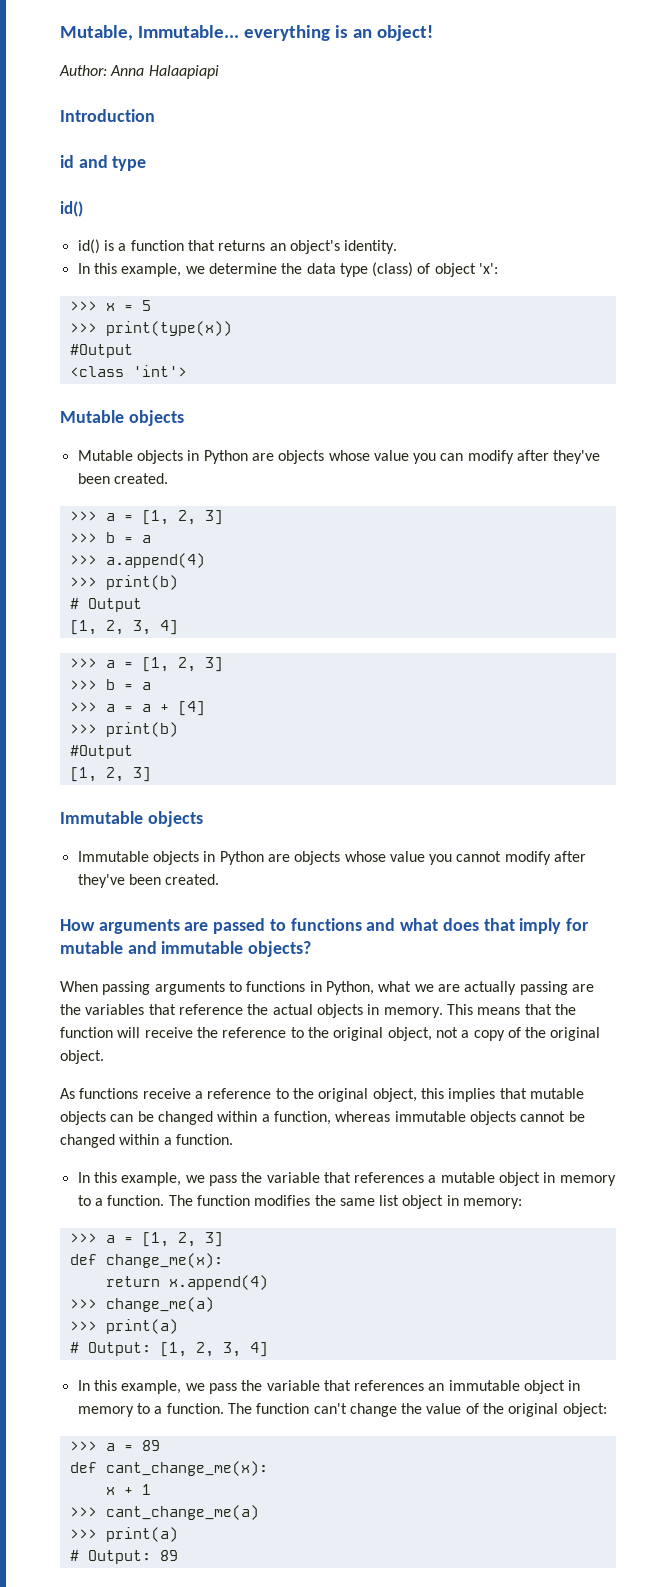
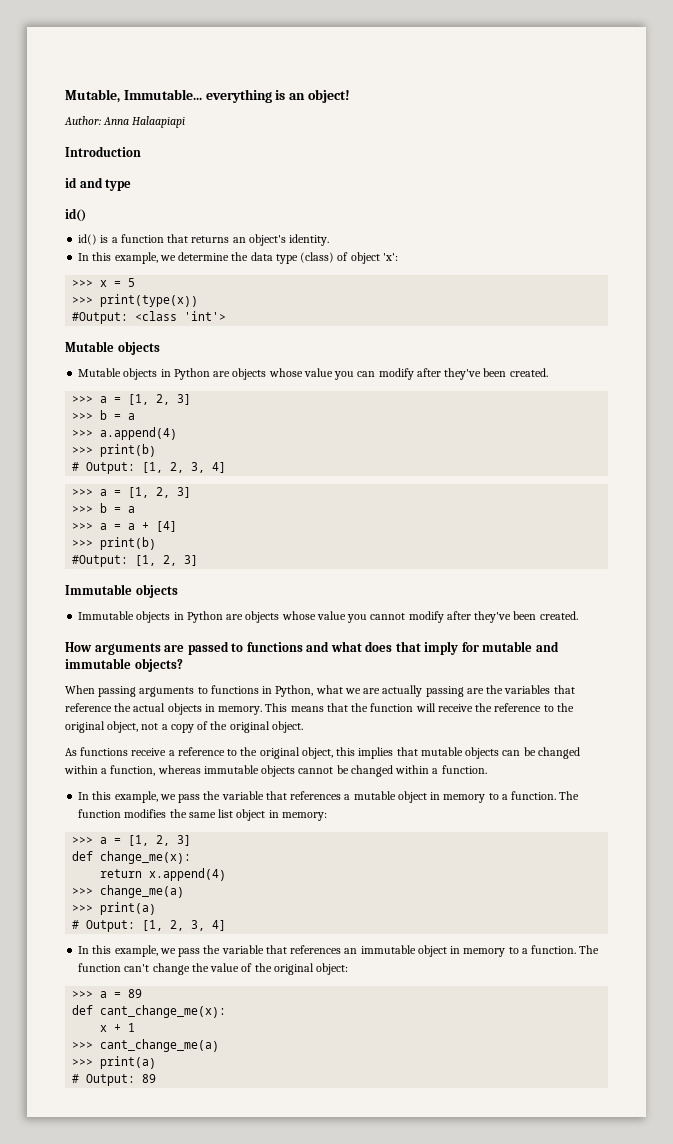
  >>> print(type(x))
- #Output
- <class 'int'>
+ #Output: <class 'int'>
  >>> a.append(4)
  >>> print(b)
- # Output
- [1, 2, 3, 4]
+ # Output: [1, 2, 3, 4]
  >>> a = a + [4]
  >>> print(b)
- #Output
- [1, 2, 3]
+ #Output: [1, 2, 3]

